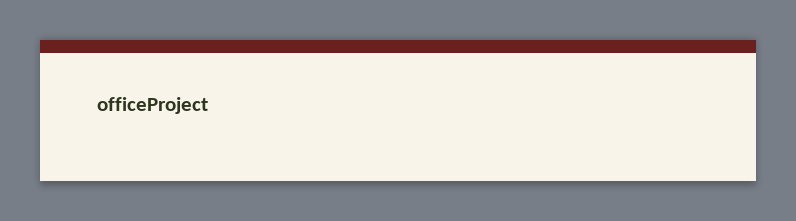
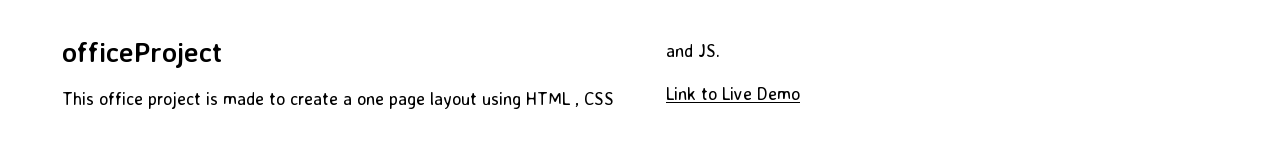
+ This office project is made to create a one page layout using HTML , CSS and JS.
+ Link to Live Demo

